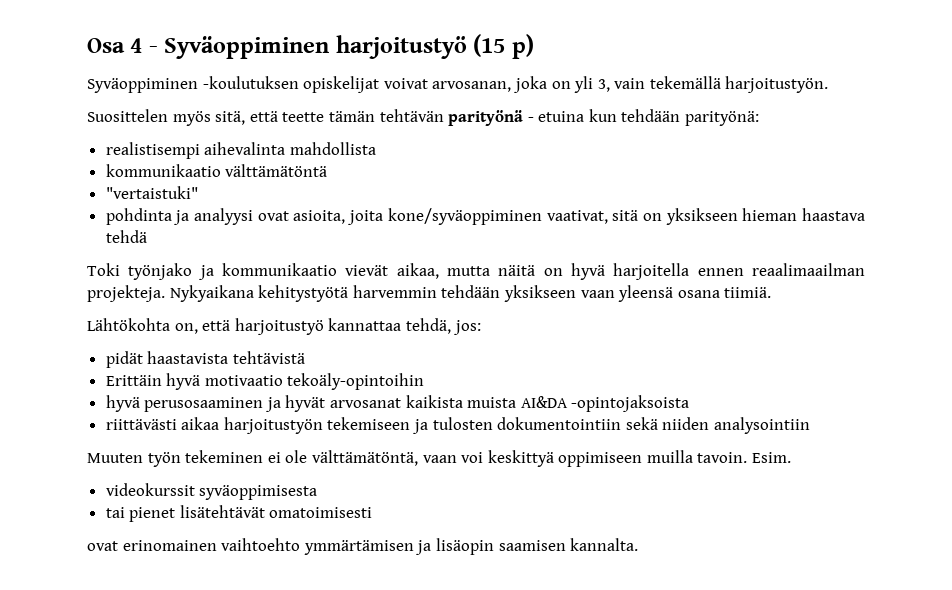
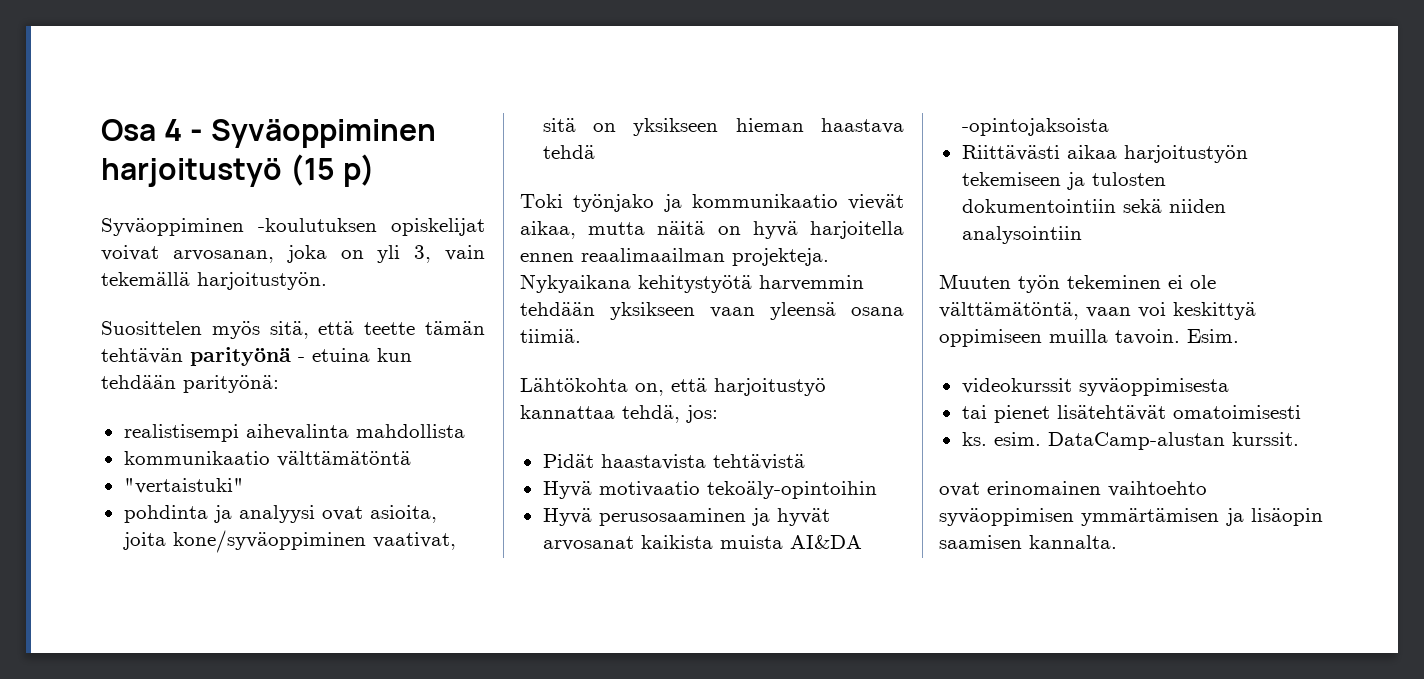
- pidät haastavista tehtävistä
+ Pidät haastavista tehtävistä
- Erittäin hyvä motivaatio tekoäly-opintoihin
+ Hyvä motivaatio tekoäly-opintoihin
- hyvä perusosaaminen ja hyvät arvosanat kaikista muista AI&DA -opintojaksoista
+ Hyvä perusosaaminen ja hyvät arvosanat kaikista muista AI&DA -opintojaksoista
- riittävästi aikaa harjoitustyön tekemiseen ja tulosten dokumentointiin sekä niiden analysointiin
+ Riittävästi aikaa harjoitustyön tekemiseen ja tulosten dokumentointiin sekä niiden analysointiin
+ ks. esim. DataCamp-alustan kurssit.
- ovat erinomainen vaihtoehto ymmärtämisen ja lisäopin saamisen kannalta.
+ ovat erinomainen vaihtoehto syväoppimisen ymmärtämisen ja lisäopin saamisen kannalta.

